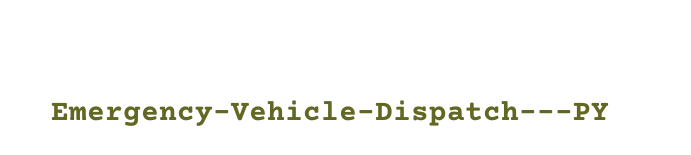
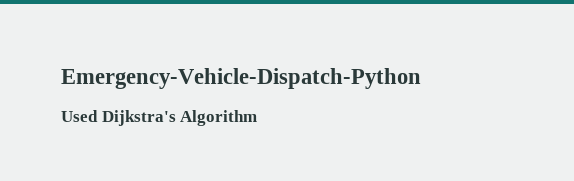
- Emergency-Vehicle-Dispatch---PY
+ Emergency-Vehicle-Dispatch-Python
+ Used Dijkstra's Algorithm

